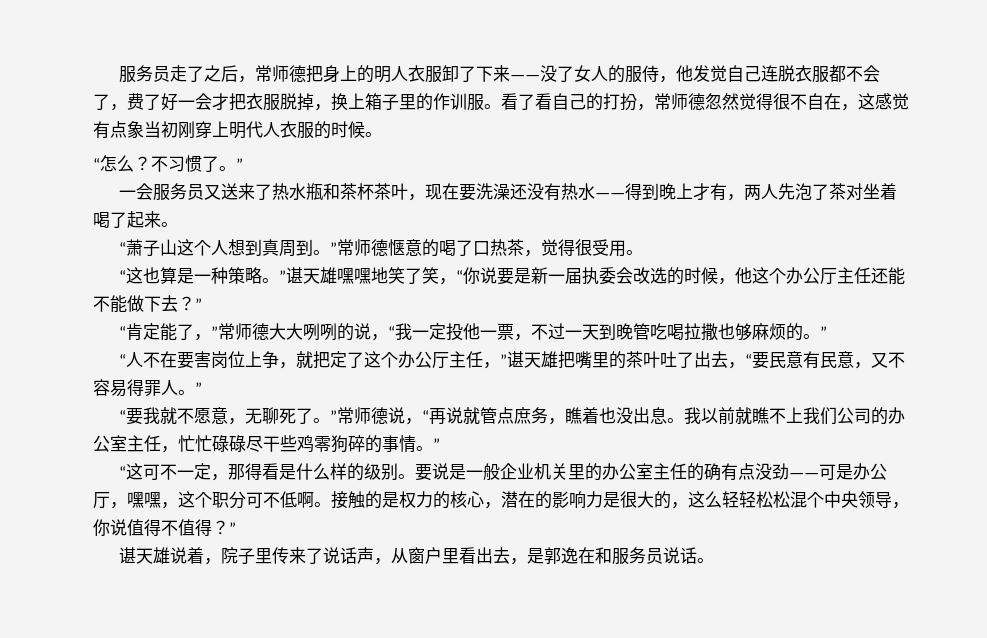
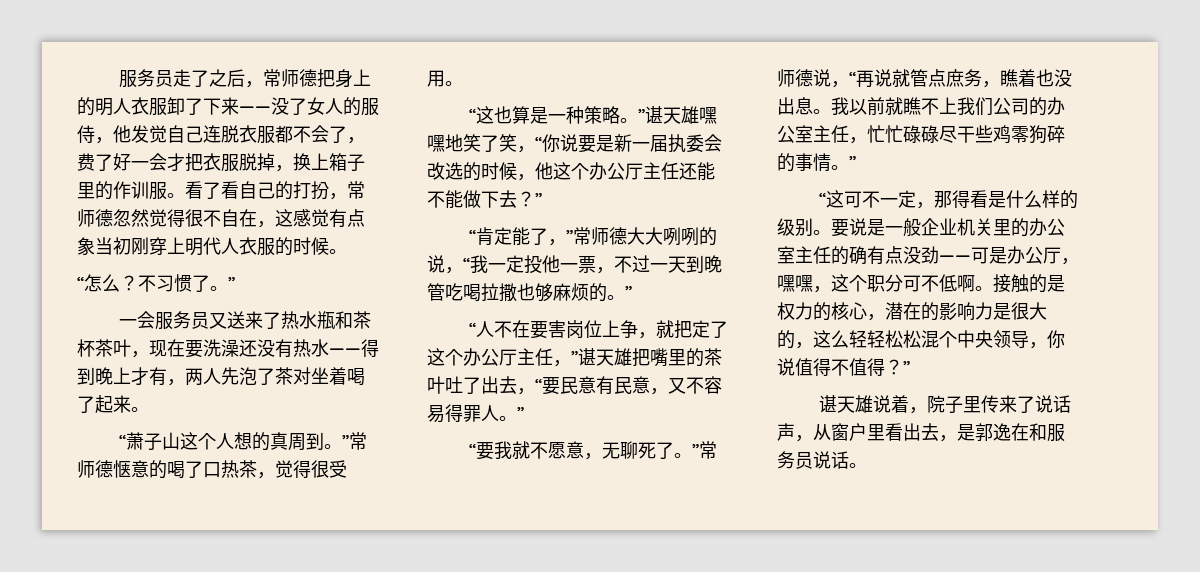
- “萧子山这个人想到真周到。”常师德惬意的喝了口热茶，觉得很受用。
+ “萧子山这个人想的真周到。”常师德惬意的喝了口热茶，觉得很受用。

